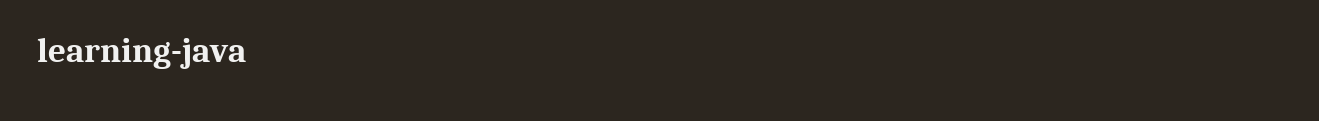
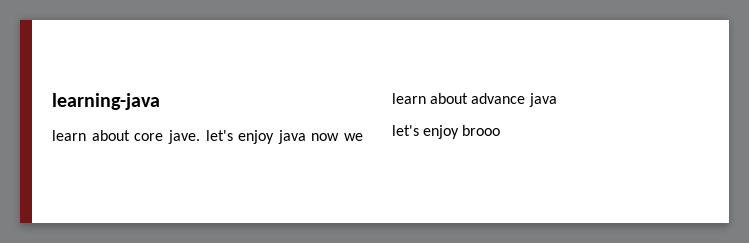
+ learn about core jave. let's enjoy java now we learn about advance java
+ let's enjoy brooo

